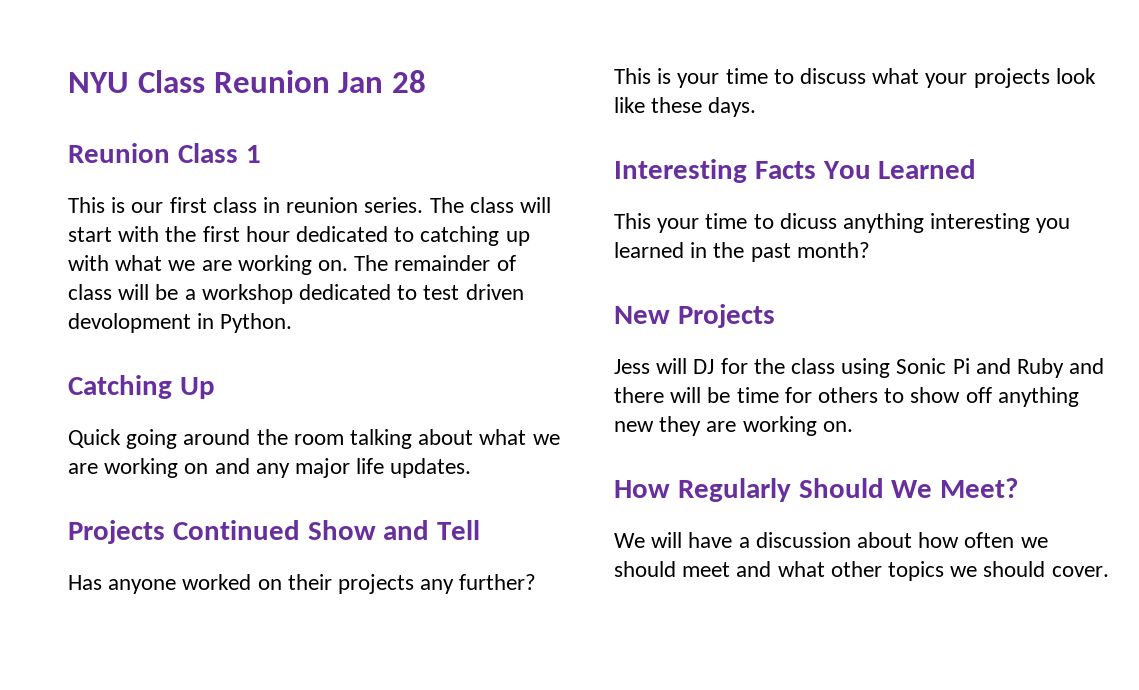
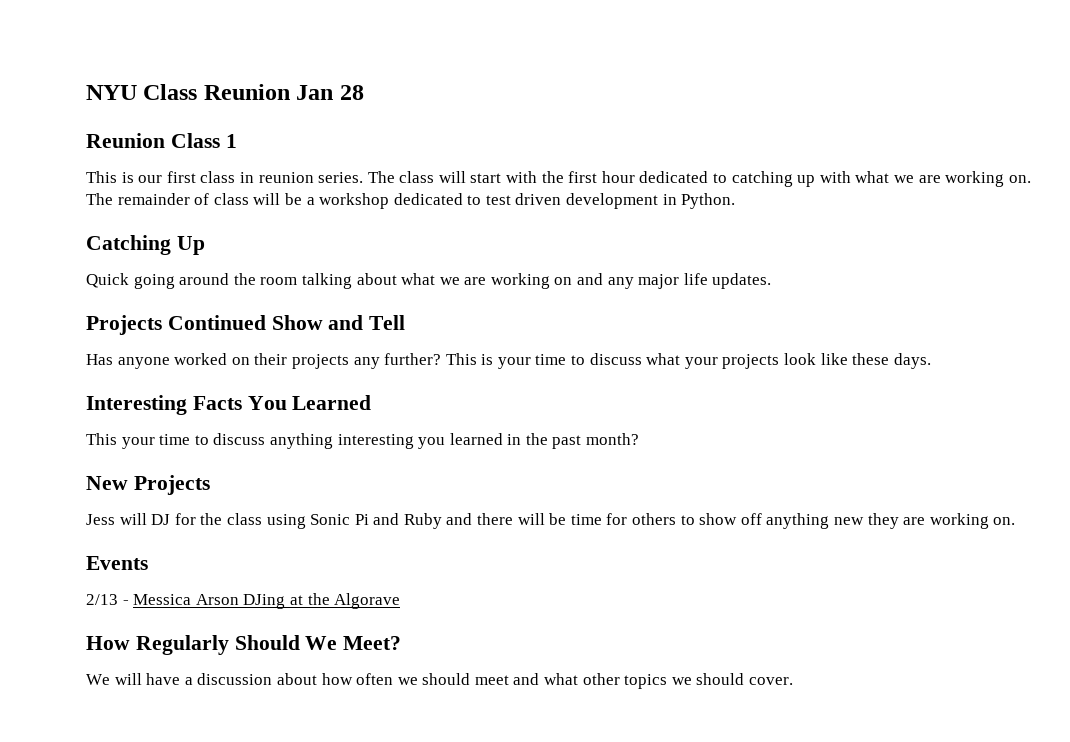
- The remainder of class will be a workshop dedicated to test driven devolopment in Python.
+ The remainder of class will be a workshop dedicated to test driven development in Python.
- This your time to dicuss anything interesting you learned in the past month?
+ This your time to discuss anything interesting you learned in the past month?
+ Events
+ 2/13 - Messica Arson DJing at the Algorave

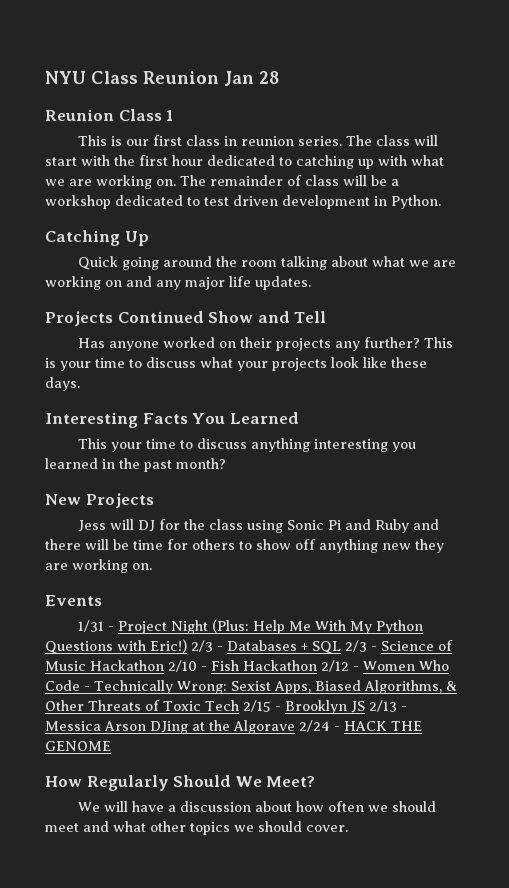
- 2/13 - Messica Arson DJing at the Algorave
+ 1/31 - Project Night (Plus: Help Me With My Python Questions with Eric!) 2/3 - Databases + SQL 2/3 - Science of Music Hackathon 2/10 - Fish Hackathon 2/12 - Women Who Code - Technically Wrong: Sexist Apps, Biased Algorithms, & Other Threats of Toxic Tech 2/15 - Brooklyn JS 2/13 - Messica Arson DJing at the Algorave 2/24 - HACK THE GENOME

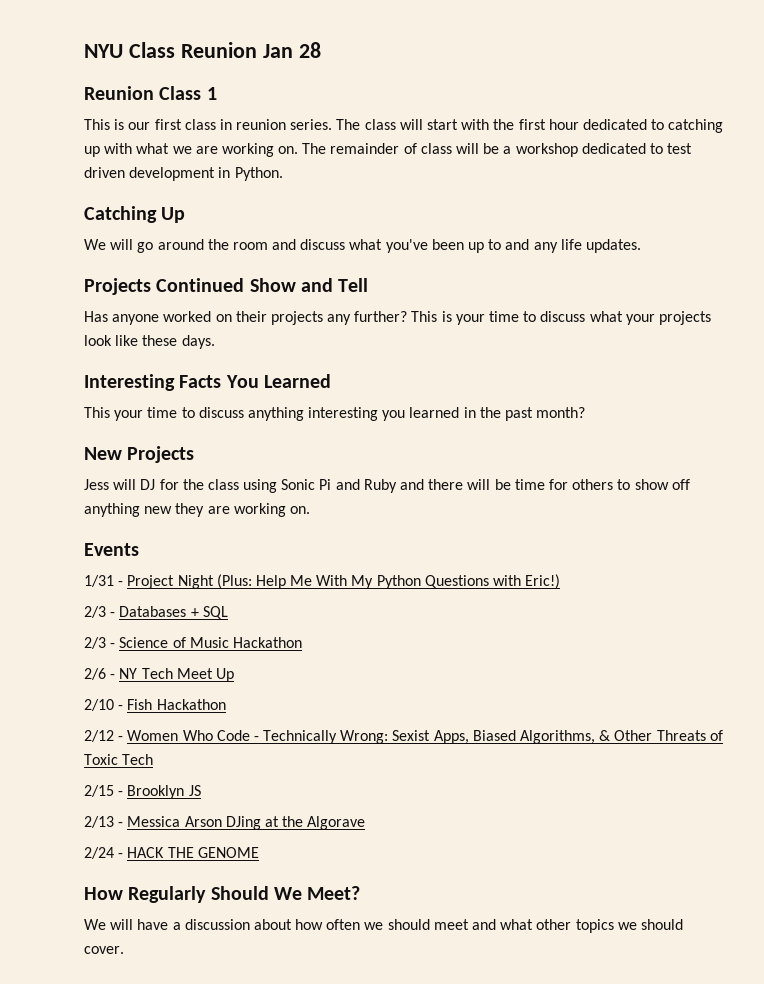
- Quick going around the room talking about what we are working on and any major life updates.
+ We will go around the room and discuss what you've been up to and any life updates.
- Help Me With My Python Questions with Eric!) 2/3 - Databases + SQL 2/3 - Science of Music Hackathon 2/10 - Fish Hackathon 2/12 - Women Who Code - Technically Wrong:
+ Help Me With My Python Questions with Eric!)
+ 2/3 - Databases + SQL
+ 2/3 - Science of Music Hackathon
+ 2/6 - NY Tech Meet Up
+ 2/10 - Fish Hackathon
+ 2/12 - Women Who Code - Technically Wrong:
- Sexist Apps, Biased Algorithms, & Other Threats of Toxic Tech 2/15 - Brooklyn JS 2/13 - Messica Arson DJing at the Algorave 2/24 - HACK THE GENOME
+ Sexist Apps, Biased Algorithms, & Other Threats of Toxic Tech
+ 2/15 - Brooklyn JS
+ 2/13 - Messica Arson DJing at the Algorave
+ 2/24 - HACK THE GENOME

